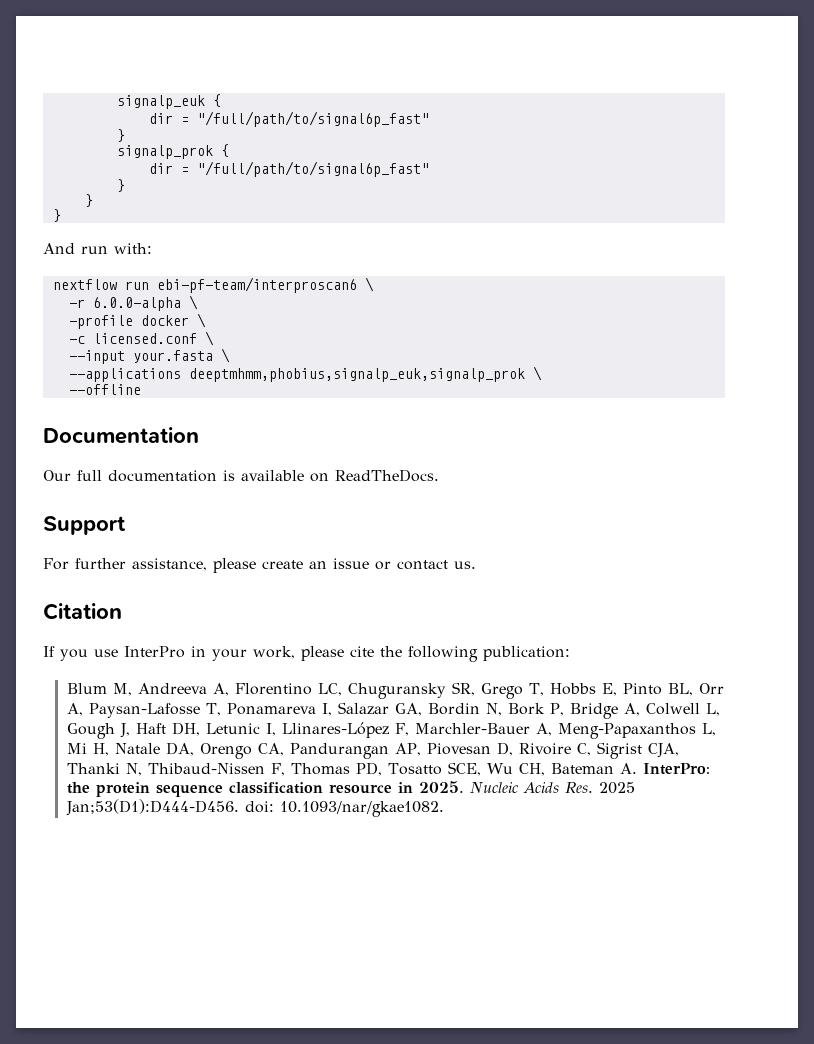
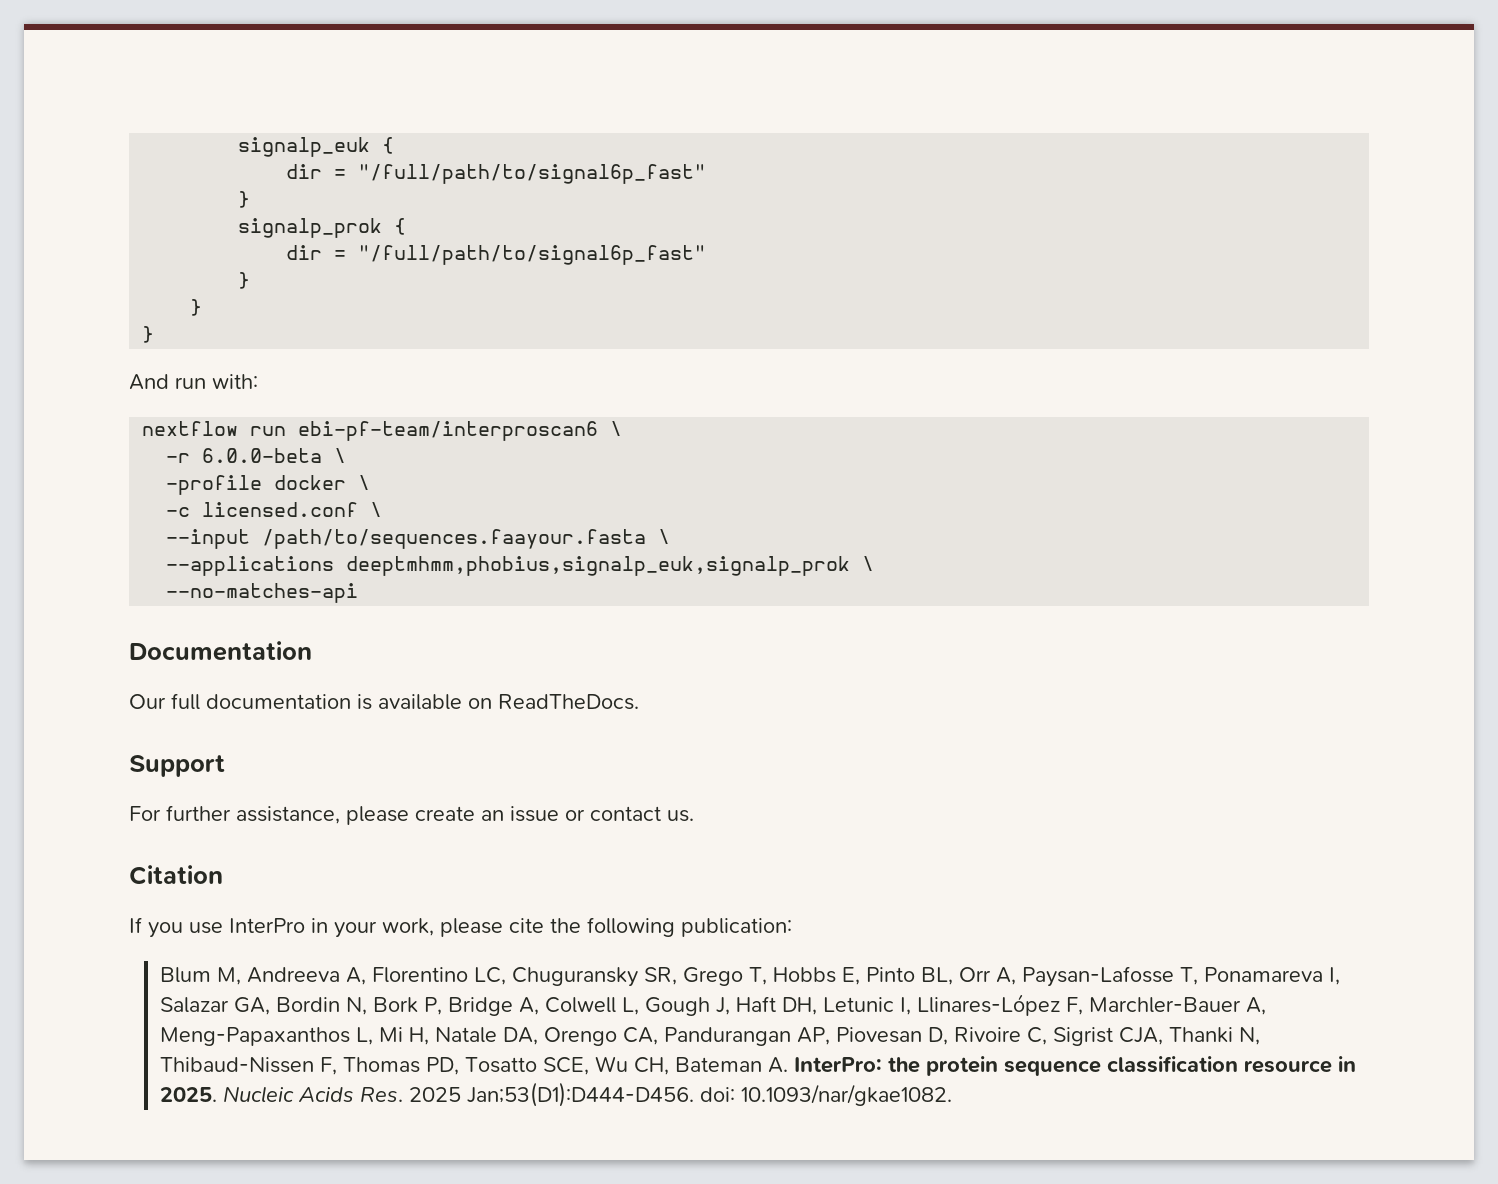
- -r 6.0.0-alpha \
+ -r 6.0.0-beta \
- --input your.fasta \
+ --input /path/to/sequences.faayour.fasta \
- --offline
+ --no-matches-api

